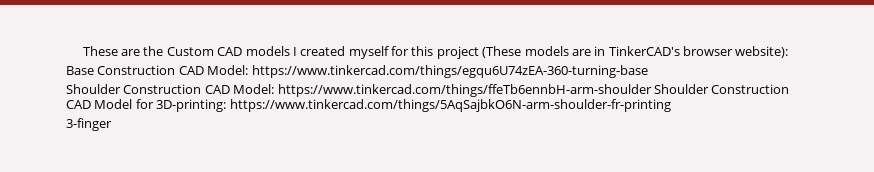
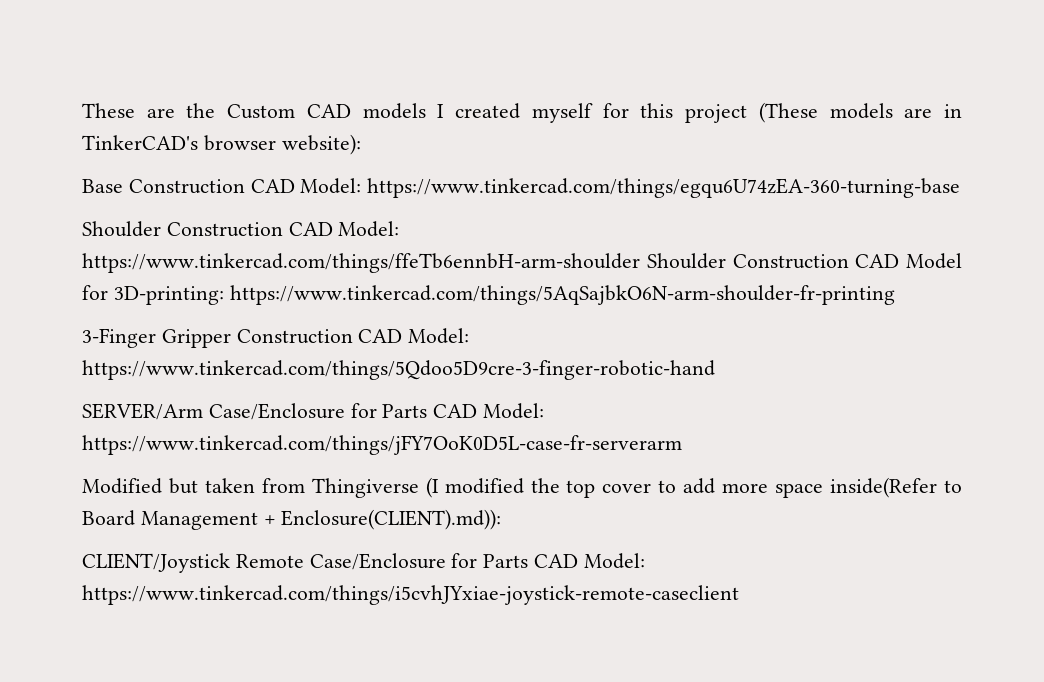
- 3-finger
+ 3-Finger Gripper Construction CAD Model: https://www.tinkercad.com/things/5Qdoo5D9cre-3-finger-robotic-hand
+ SERVER/Arm Case/Enclosure for Parts CAD Model: https://www.tinkercad.com/things/jFY7OoK0D5L-case-fr-serverarm
+ Modified but taken from Thingiverse (I modified the top cover to add more space inside(Refer to Board Management + Enclosure(CLIENT).md)):
+ CLIENT/Joystick Remote Case/Enclosure for Parts CAD Model: https://www.tinkercad.com/things/i5cvhJYxiae-joystick-remote-caseclient

